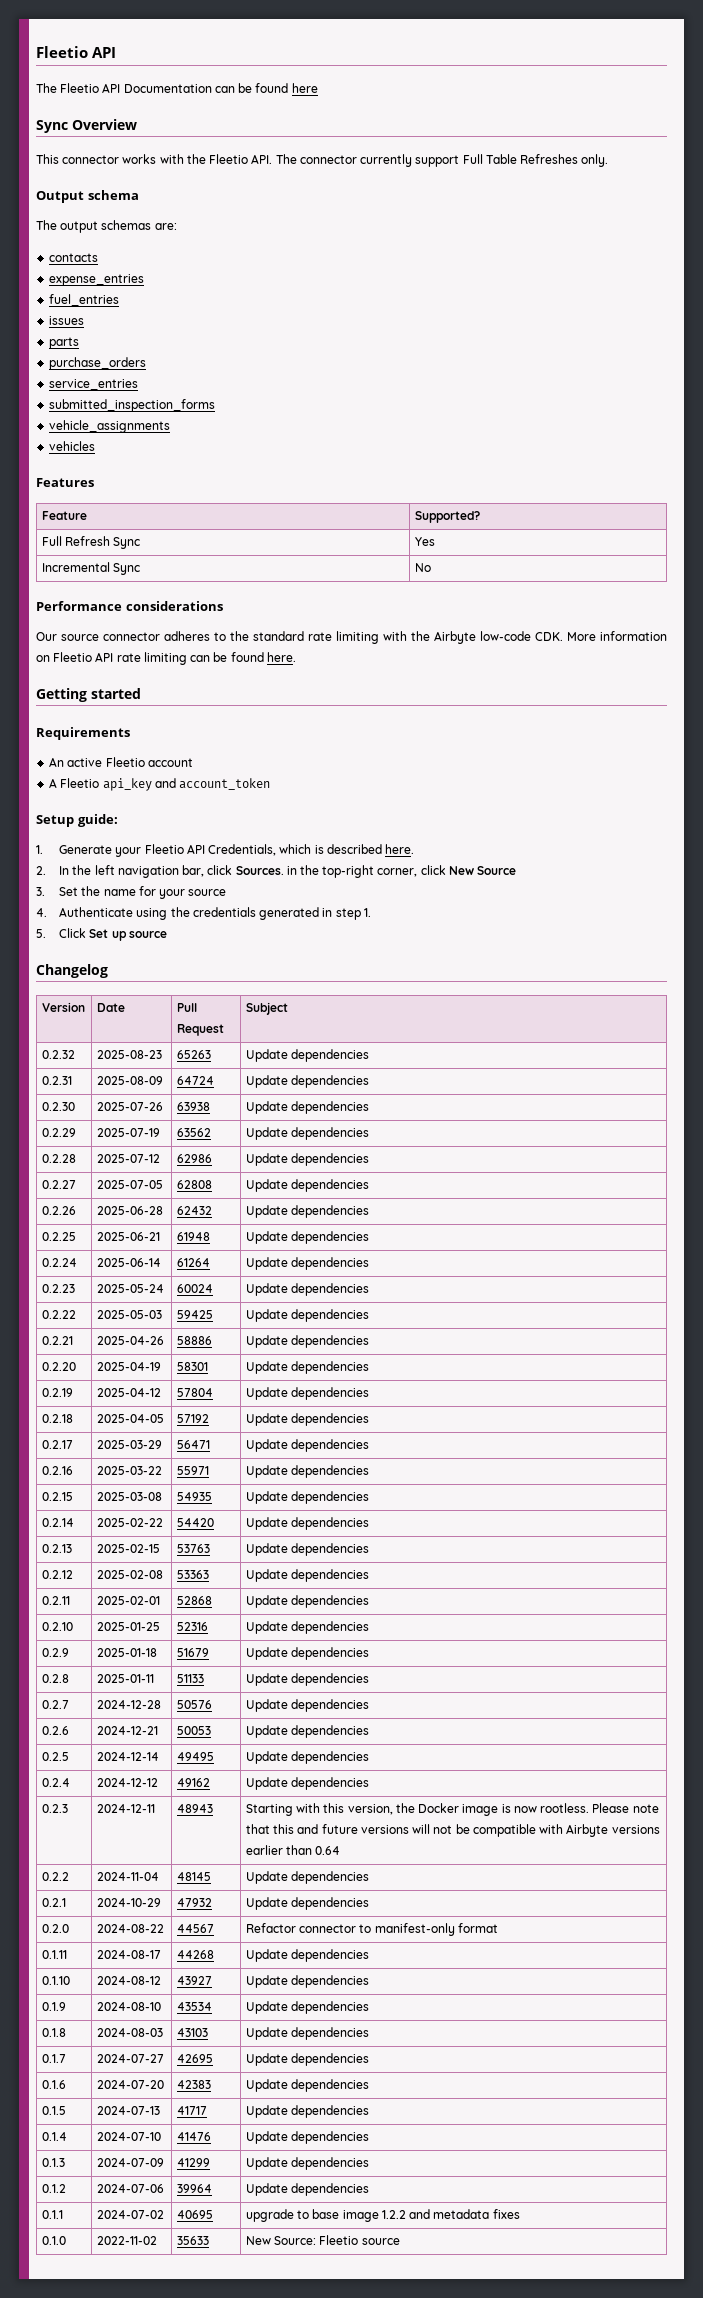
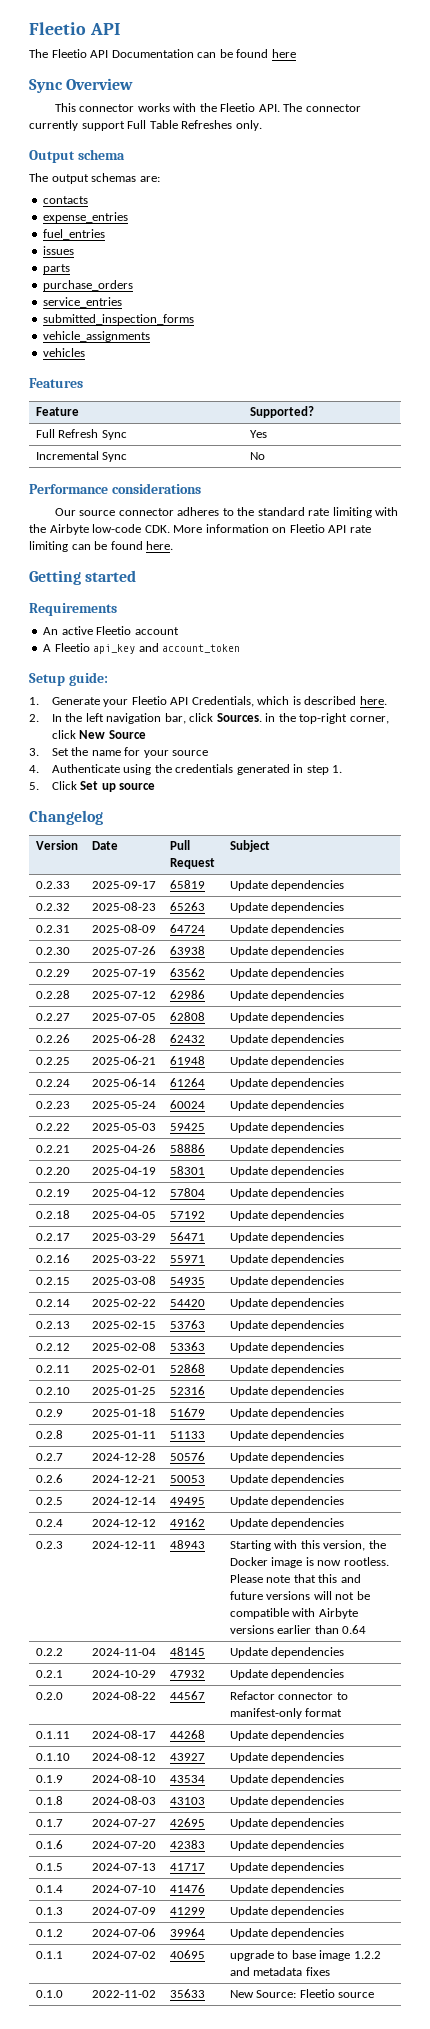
+ 0.2.33 | 2025-09-17 | 65819 | Update dependencies

